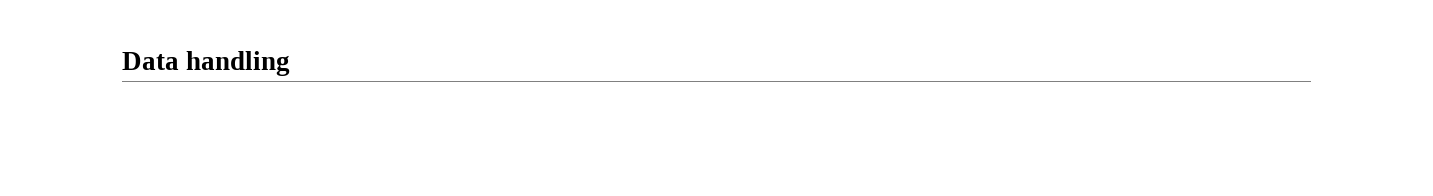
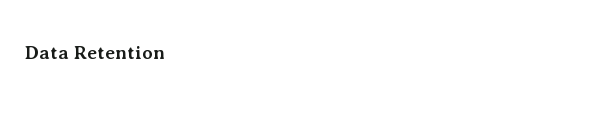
- Data handling
+ Data Retention

